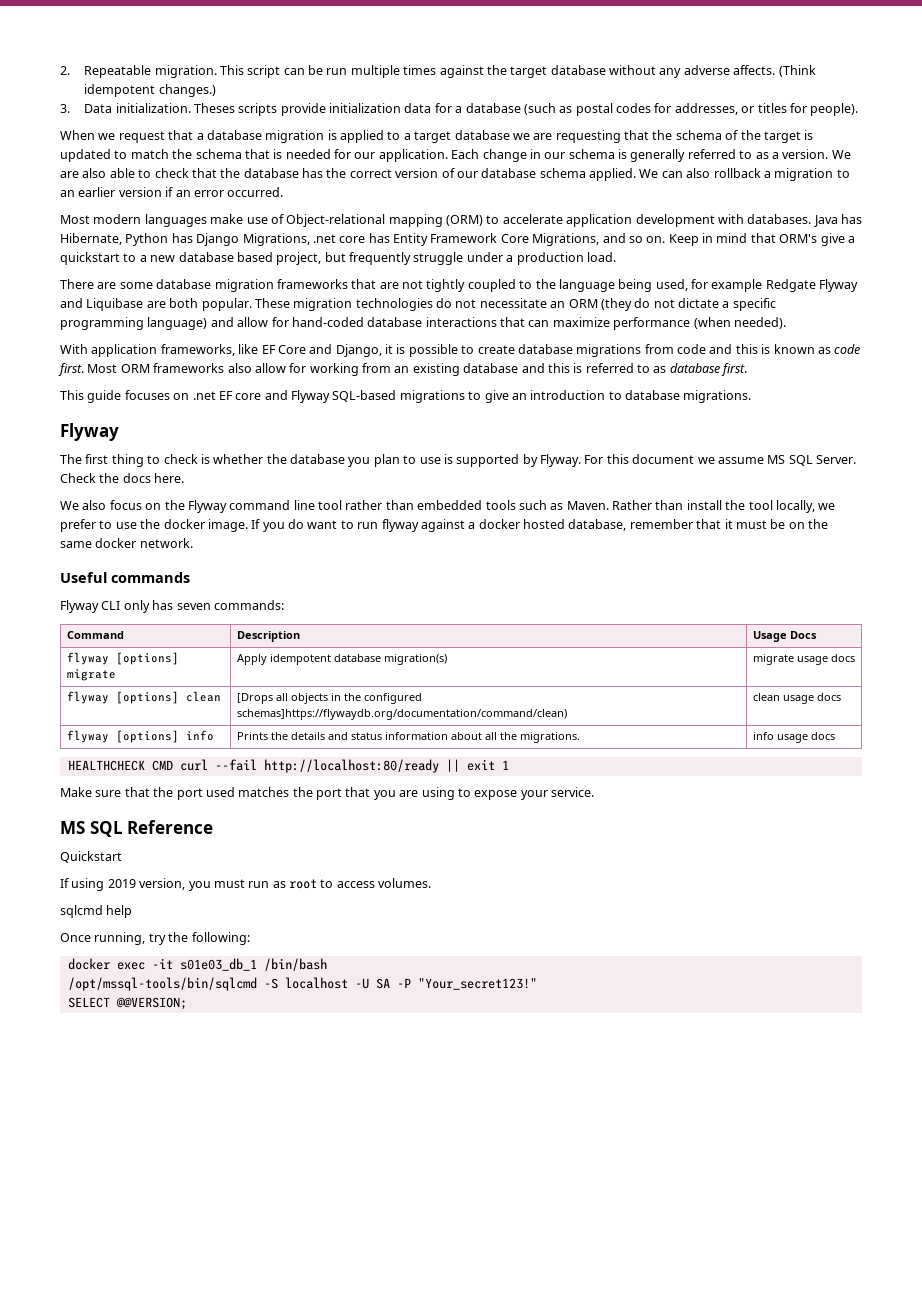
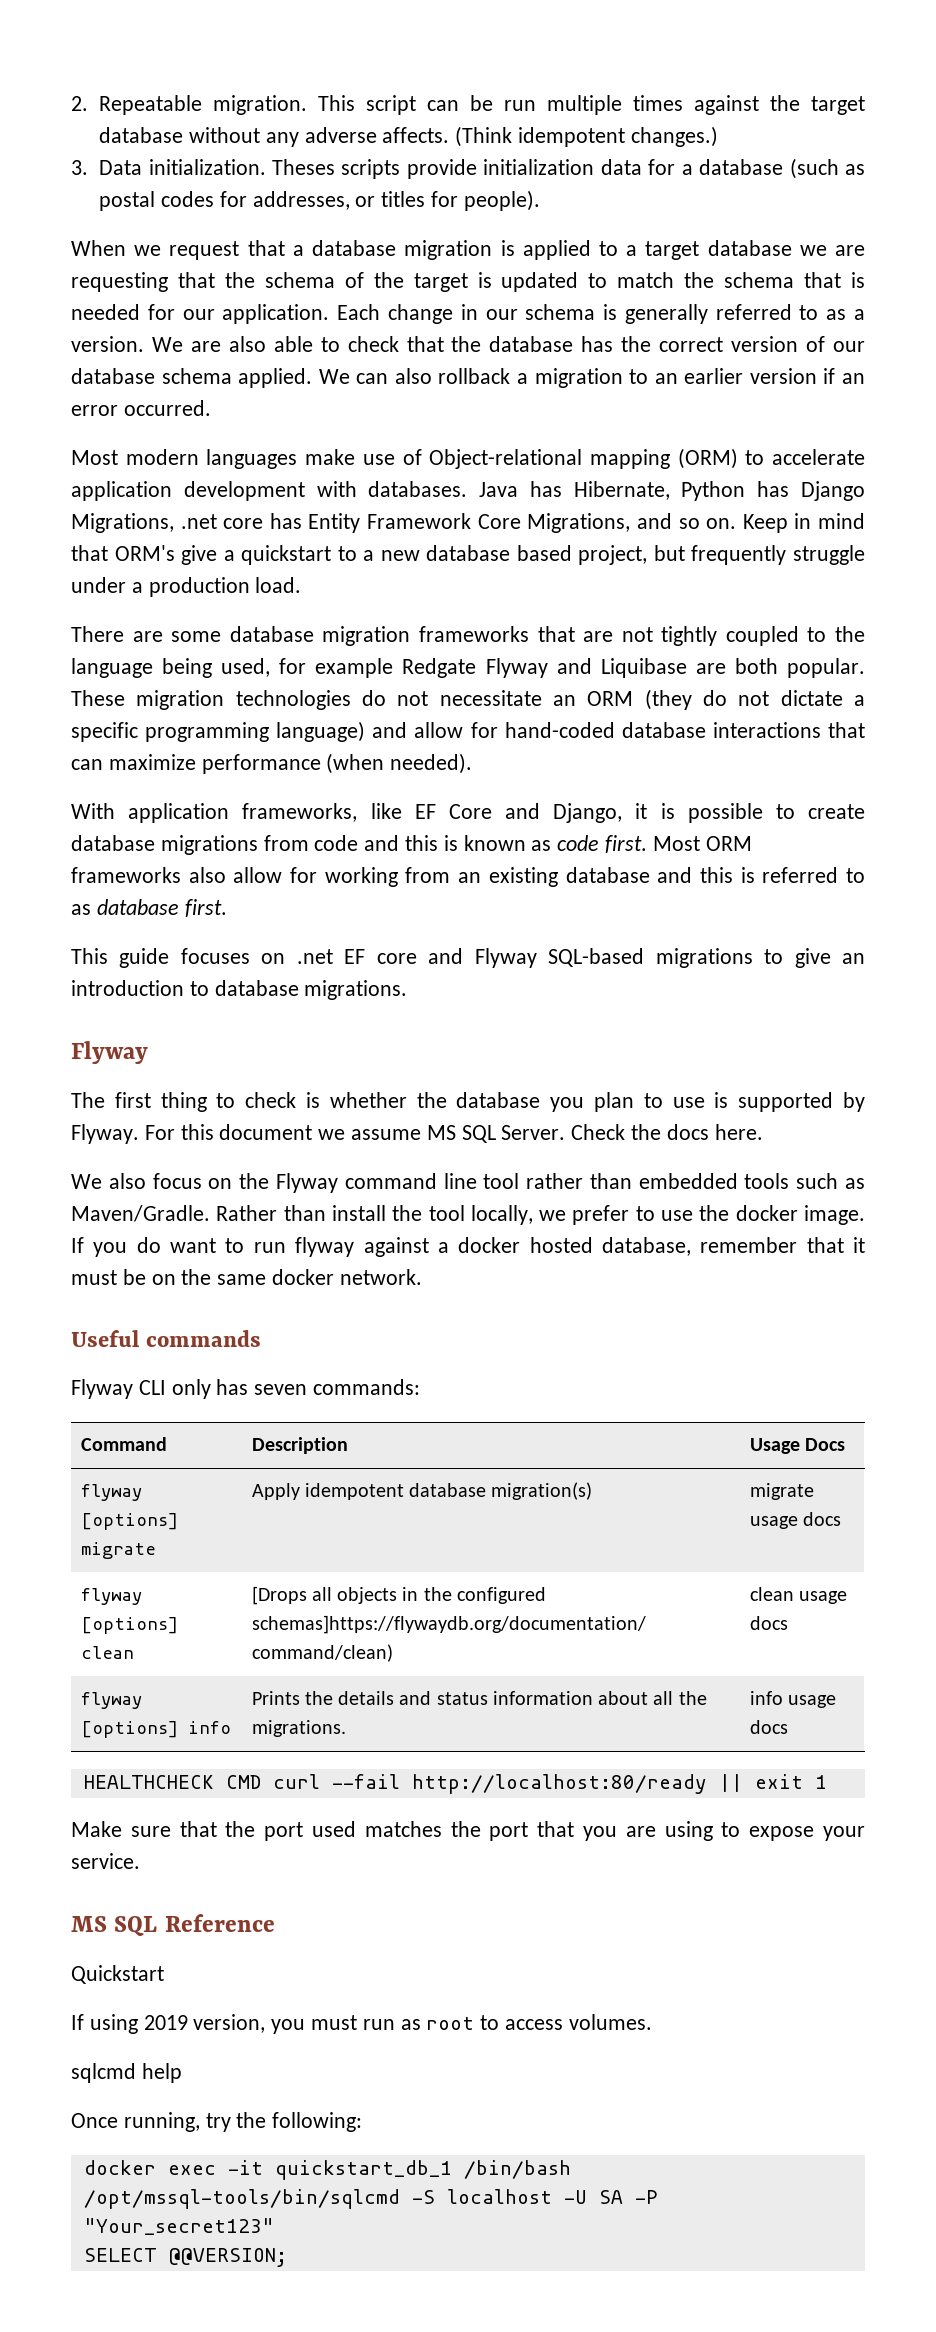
- We also focus on the Flyway command line tool rather than embedded tools such as Maven.
+ We also focus on the Flyway command line tool rather than embedded tools such as Maven/Gradle.
- docker exec -it s01e03_db_1 /bin/bash
+ docker exec -it quickstart_db_1 /bin/bash
- /opt/mssql-tools/bin/sqlcmd -S localhost -U SA -P "Your_secret123!"
+ /opt/mssql-tools/bin/sqlcmd -S localhost -U SA -P "Your_secret123"

